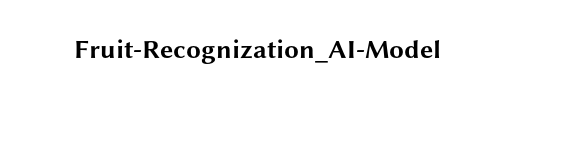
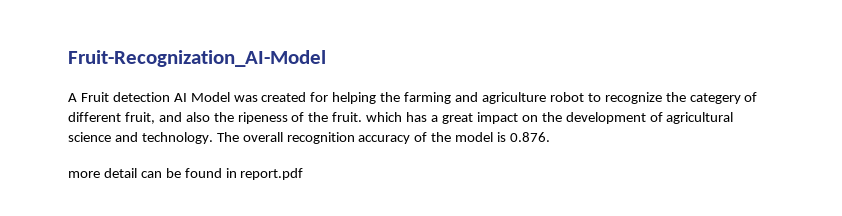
+ A Fruit detection AI Model was created for helping the farming and agriculture robot to recognize the categery of different fruit, and also the ripeness of the fruit. which has a great impact on the development of agricultural science and technology. The overall recognition accuracy of the model is 0.876.
+ more detail can be found in report.pdf

